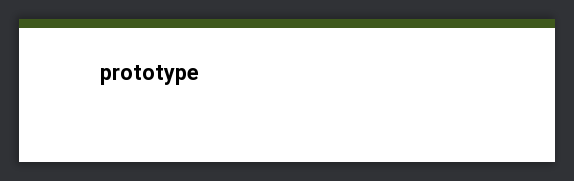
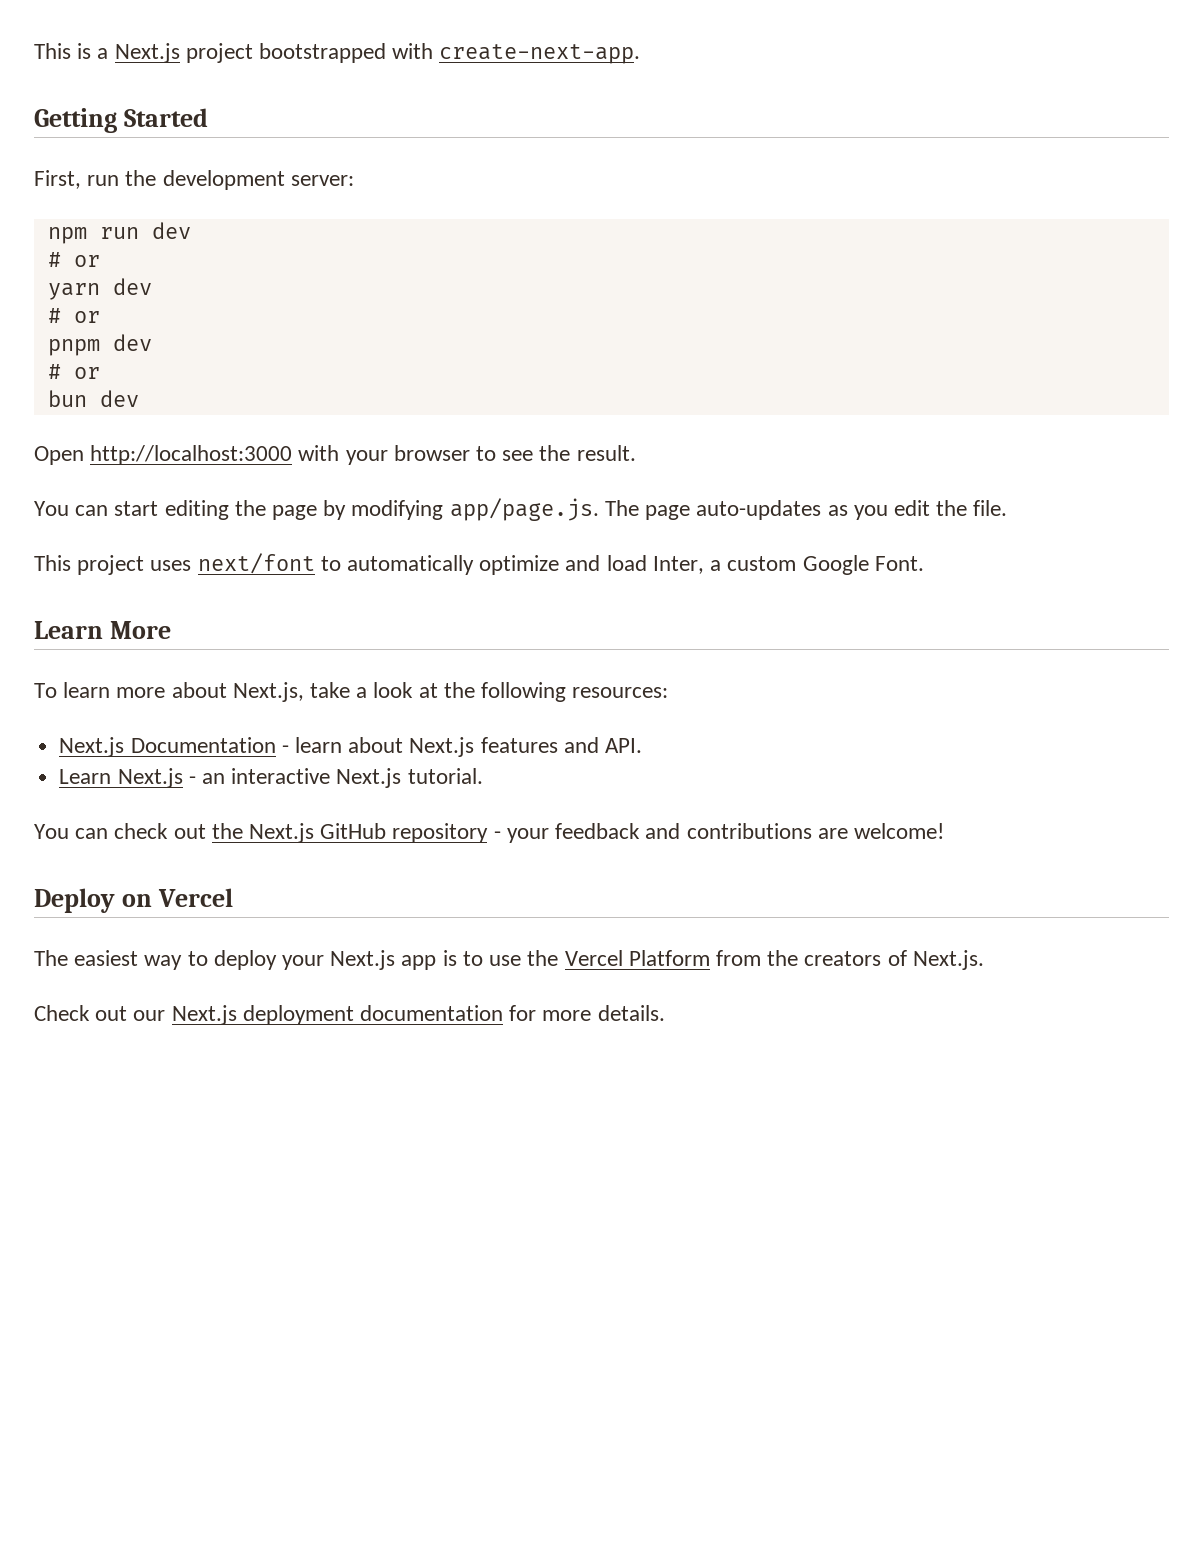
- prototype
+ This is a Next.js project bootstrapped with create-next-app.
+ Getting Started
+ First, run the development server:
+ npm run dev
+ # or
+ yarn dev
+ # or
+ pnpm dev
+ # or
+ bun dev
+ Open http://localhost:3000 with your browser to see the result.
+ You can start editing the page by modifying app/page.js. The page auto-updates as you edit the file.
+ This project uses next/font to automatically optimize and load Inter, a custom Google Font.
+ Learn More
+ To learn more about Next.js, take a look at the following resources:
+ Next.js Documentation - learn about Next.js features and API.
+ Learn Next.js - an interactive Next.js tutorial.
+ You can check out the Next.js GitHub repository - your feedback and contributions are welcome!
+ Deploy on Vercel
+ The easiest way to deploy your Next.js app is to use the Vercel Platform from the creators of Next.js.
+ Check out our Next.js deployment documentation for more details.

